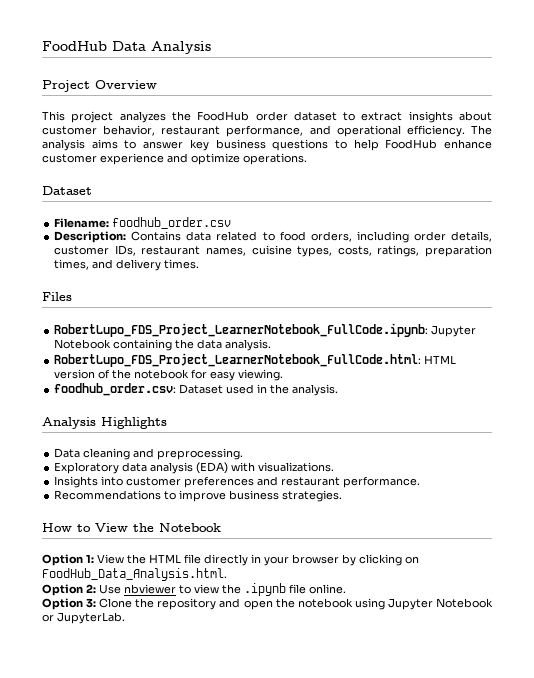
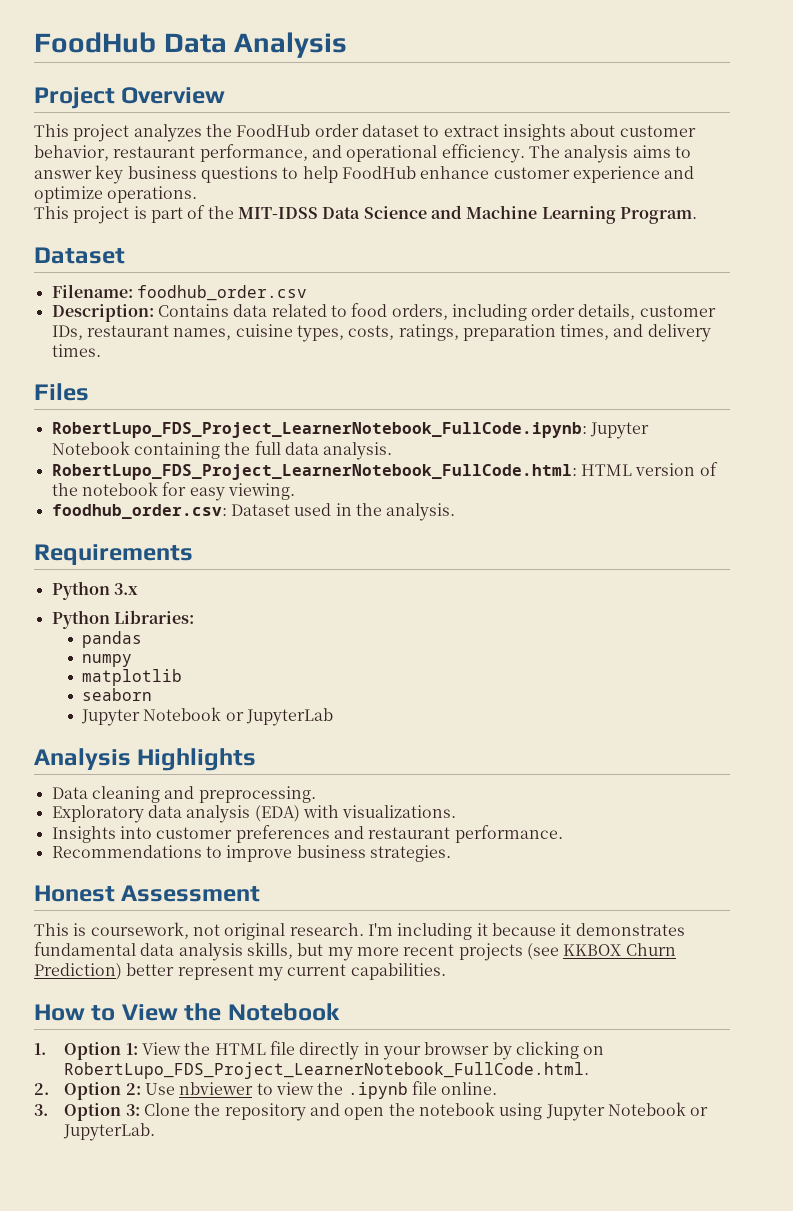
+ This project is part of the MIT-IDSS Data Science and Machine Learning Program.
- RobertLupo_FDS_Project_LearnerNotebook_FullCode.ipynb: Jupyter Notebook containing the data analysis.
+ RobertLupo_FDS_Project_LearnerNotebook_FullCode.ipynb: Jupyter Notebook containing the full data analysis.
+ Requirements
+ Python 3.x
+ Python Libraries:
+ pandas
+ numpy
+ matplotlib
+ seaborn
+ Jupyter Notebook or JupyterLab
+ Honest Assessment
+ This is coursework, not original research. I'm including it because it demonstrates fundamental data analysis skills, but my more recent projects (see KKBOX Churn Prediction) better represent my current capabilities.
- Option 1: View the HTML file directly in your browser by clicking on FoodHub_Data_Analysis.html.
- Option 2: Use nbviewer to view the .ipynb file online.
+ 1. Option 1: View the HTML file directly in your browser by clicking on RobertLupo_FDS_Project_LearnerNotebook_FullCode.html.
+ 2. Option 2: Use nbviewer to view the .ipynb file online.
- Option 3: Clone the repository and open the notebook using Jupyter Notebook or JupyterLab.
+ 3. Option 3: Clone the repository and open the notebook using Jupyter Notebook or JupyterLab.

